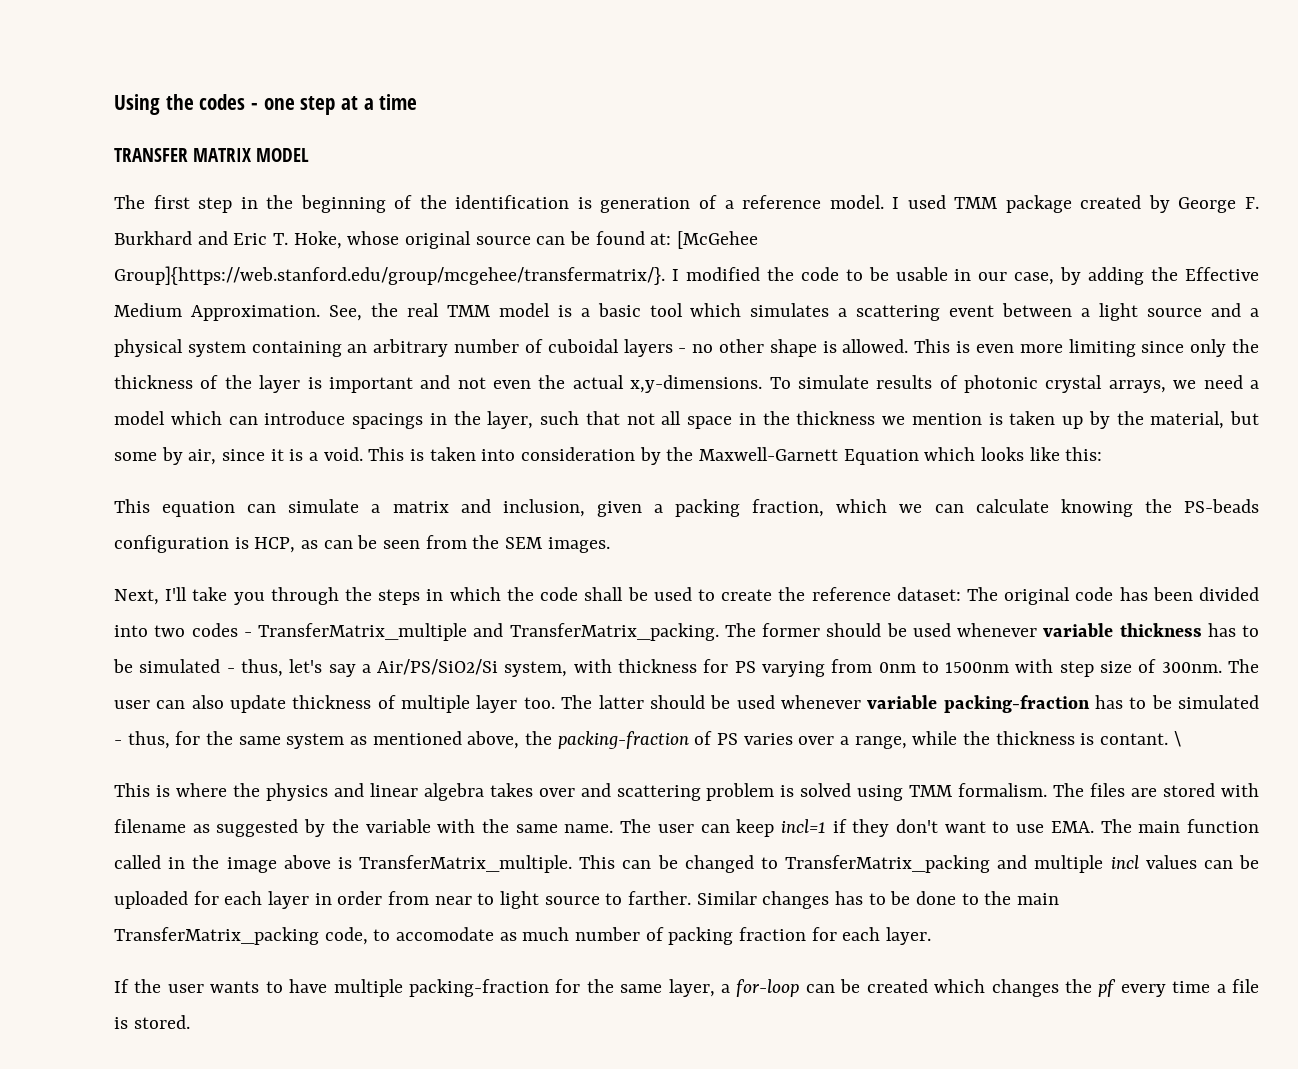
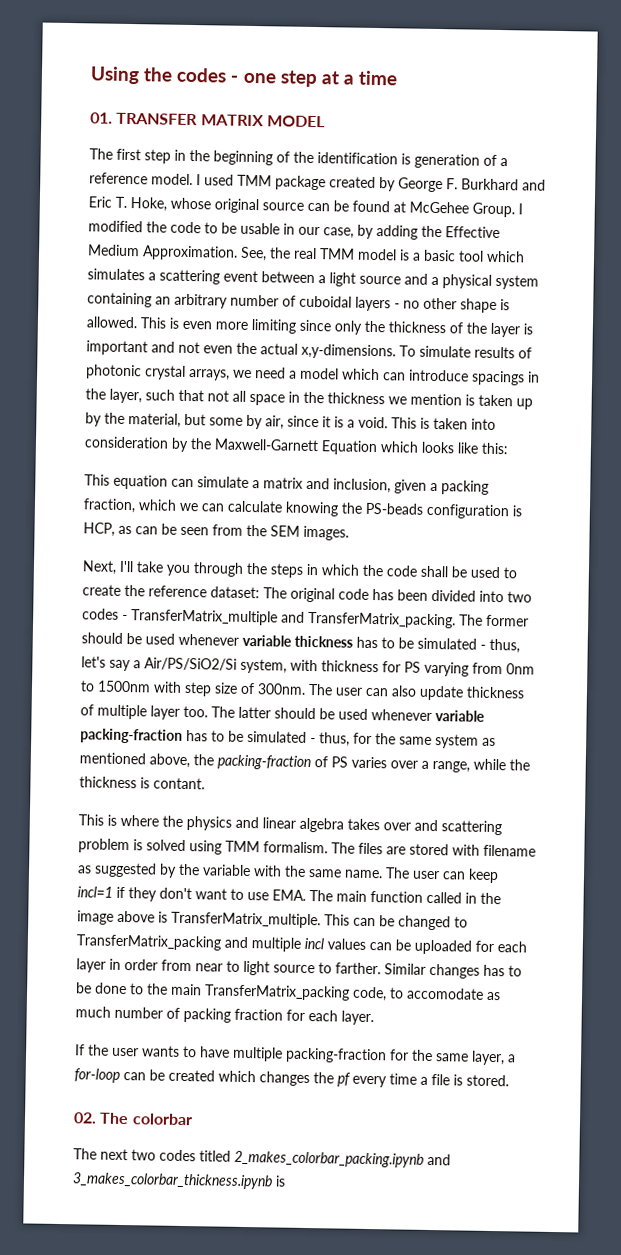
- TRANSFER MATRIX MODEL
+ 01. TRANSFER MATRIX MODEL
- I used TMM package created by George F. Burkhard and Eric T. Hoke, whose original source can be found at: [McGehee Group]{https://web.stanford.edu/group/mcgehee/transfermatrix/}. I modified the code to be usable in our case, by adding the Effective Medium Approximation.
+ I used TMM package created by George F. Burkhard and Eric T. Hoke, whose original source can be found at McGehee Group. I modified the code to be usable in our case, by adding the Effective Medium Approximation.
- \
+ 02. The colorbar
+ The next two codes titled 2_makes_colorbar_packing.ipynb and 3_makes_colorbar_thickness.ipynb is

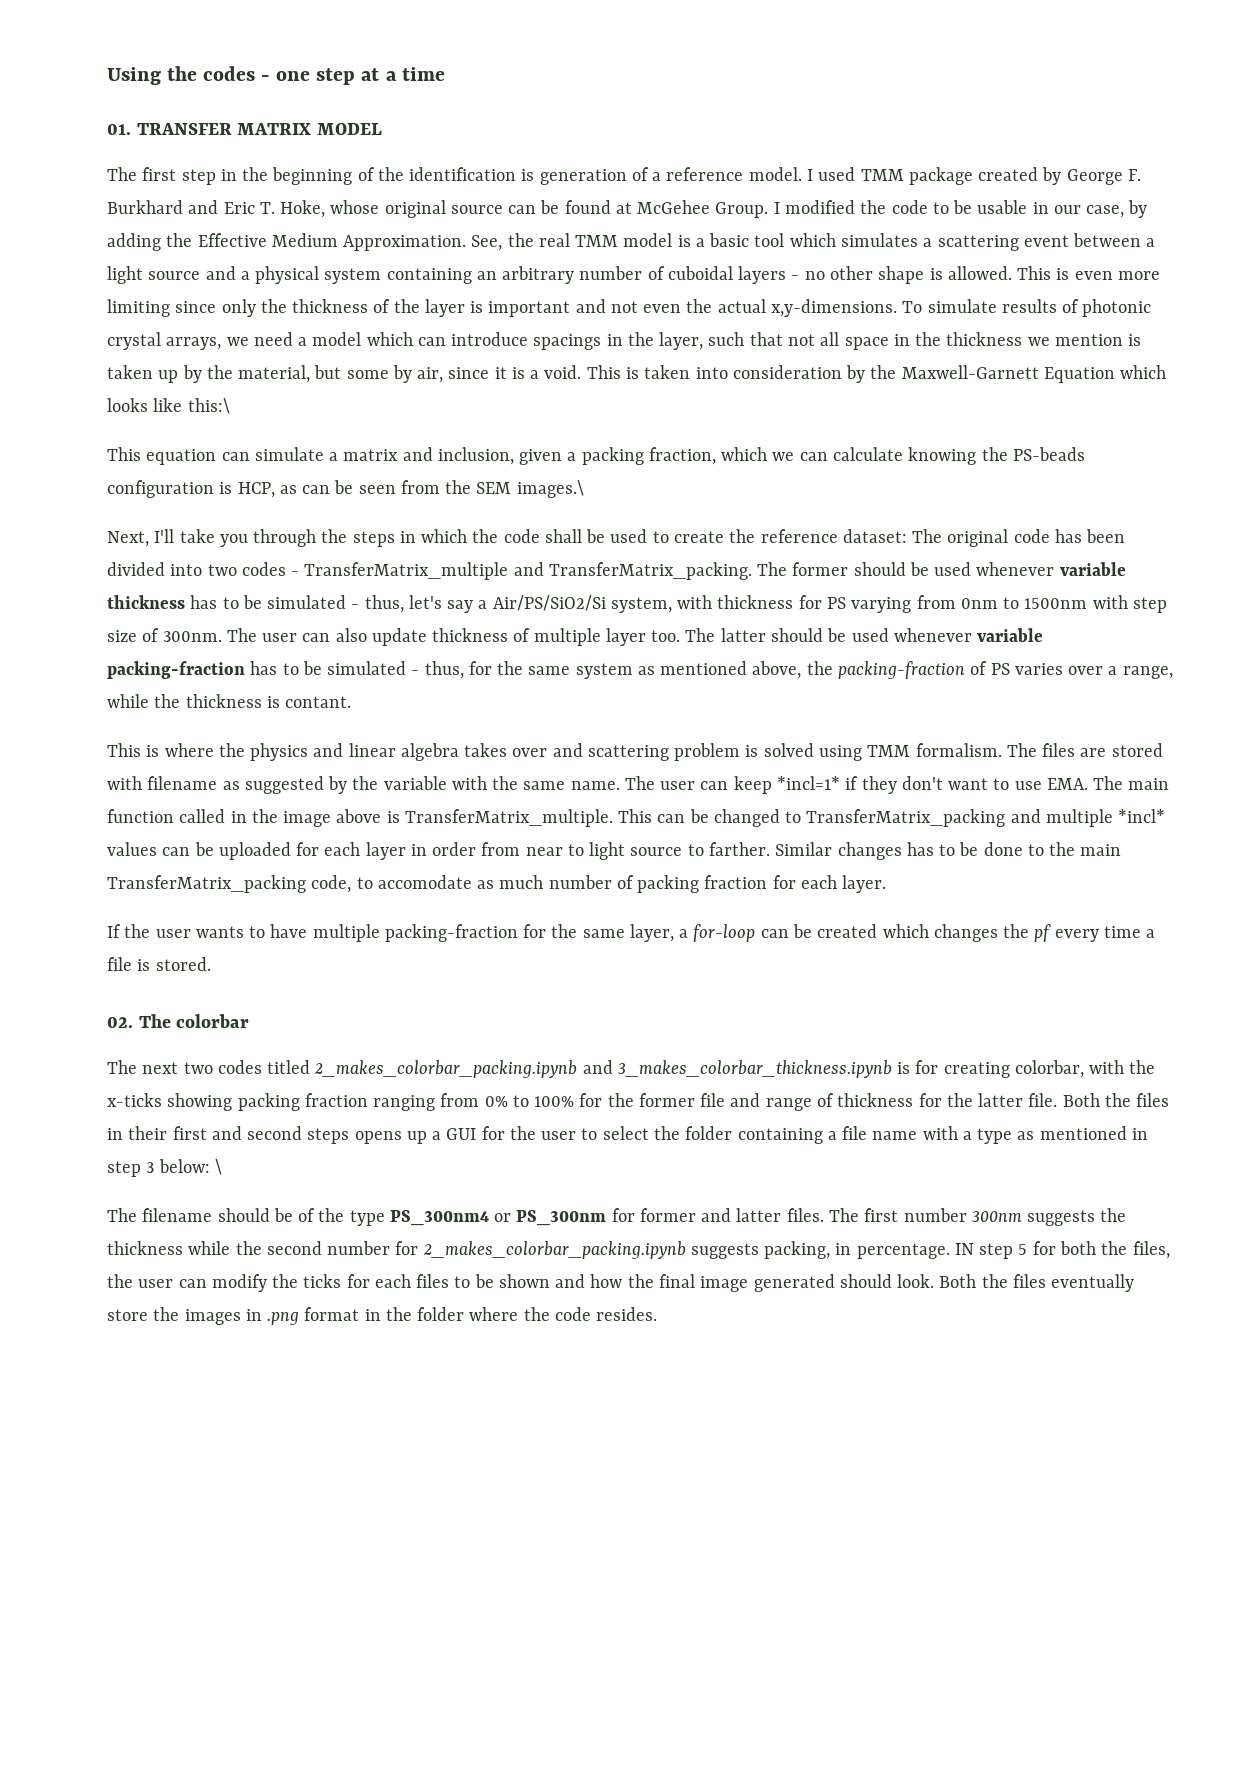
- This is taken into consideration by the Maxwell-Garnett Equation which looks like this:
+ This is taken into consideration by the Maxwell-Garnett Equation which looks like this:\
- This equation can simulate a matrix and inclusion, given a packing fraction, which we can calculate knowing the PS-beads configuration is HCP, as can be seen from the SEM images.
+ This equation can simulate a matrix and inclusion, given a packing fraction, which we can calculate knowing the PS-beads configuration is HCP, as can be seen from the SEM images.\
- The user can keep incl=1 if they don't want to use EMA. The main function called in the image above is TransferMatrix_multiple.
+ The user can keep *incl=1* if they don't want to use EMA. The main function called in the image above is TransferMatrix_multiple.
- This can be changed to TransferMatrix_packing and multiple incl values can be uploaded for each layer in order from near to light source to farther.
+ This can be changed to TransferMatrix_packing and multiple *incl* values can be uploaded for each layer in order from near to light source to farther.
- The next two codes titled 2_makes_colorbar_packing.ipynb and 3_makes_colorbar_thickness.ipynb is
+ The next two codes titled 2_makes_colorbar_packing.ipynb and 3_makes_colorbar_thickness.ipynb is for creating colorbar, with the x-ticks showing packing fraction ranging from 0% to 100% for the former file and range of thickness for the latter file. Both the files in their first and second steps opens up a GUI for the user to select the folder containing a file name with a type as mentioned in step 3 below: \
+ The filename should be of the type PS_300nm4 or PS_300nm for former and latter files. The first number 300nm suggests the thickness while the second number for 2_makes_colorbar_packing.ipynb suggests packing, in percentage. IN step 5 for both the files, the user can modify the ticks for each files to be shown and how the final image generated should look. Both the files eventually store the images in .png format in the folder where the code resides.

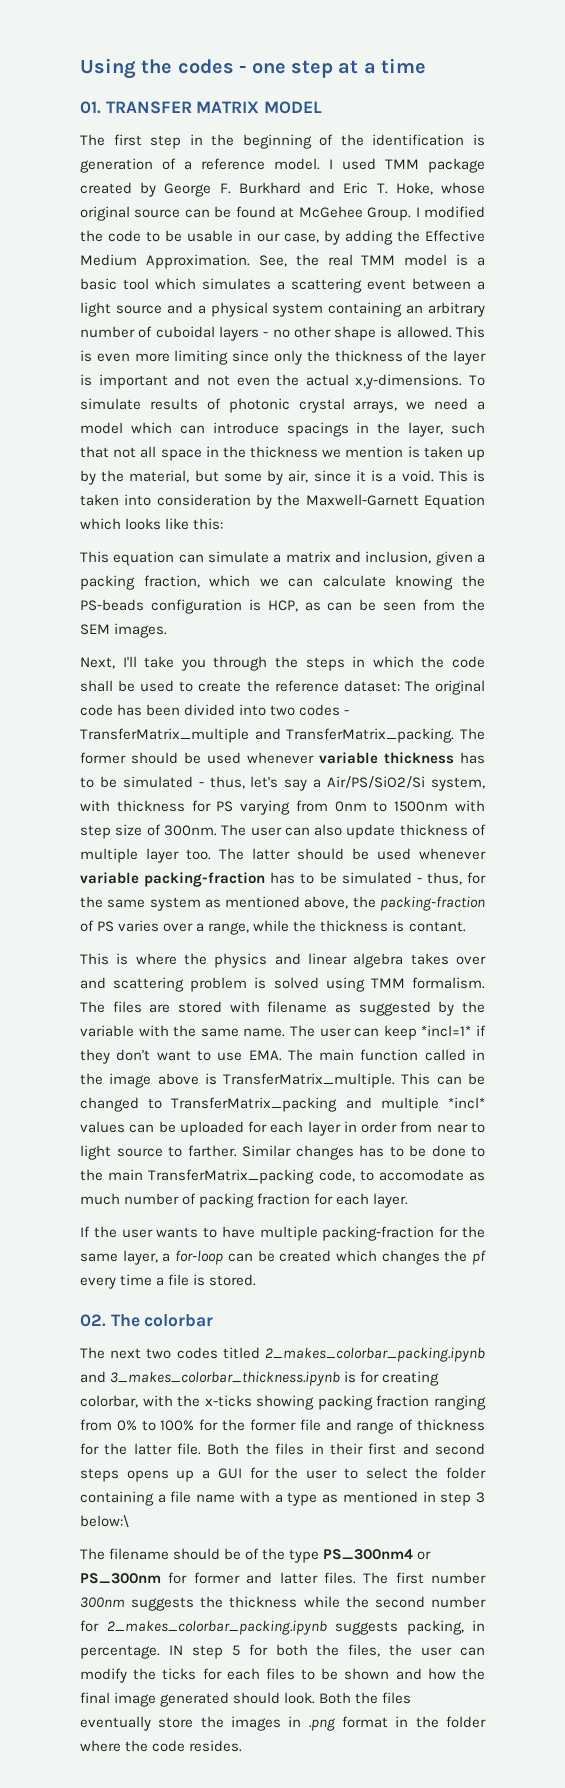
- This is taken into consideration by the Maxwell-Garnett Equation which looks like this:\
+ This is taken into consideration by the Maxwell-Garnett Equation which looks like this:
- This equation can simulate a matrix and inclusion, given a packing fraction, which we can calculate knowing the PS-beads configuration is HCP, as can be seen from the SEM images.\
+ This equation can simulate a matrix and inclusion, given a packing fraction, which we can calculate knowing the PS-beads configuration is HCP, as can be seen from the SEM images.
- Both the files in their first and second steps opens up a GUI for the user to select the folder containing a file name with a type as mentioned in step 3 below: \
+ Both the files in their first and second steps opens up a GUI for the user to select the folder containing a file name with a type as mentioned in step 3 below:\

